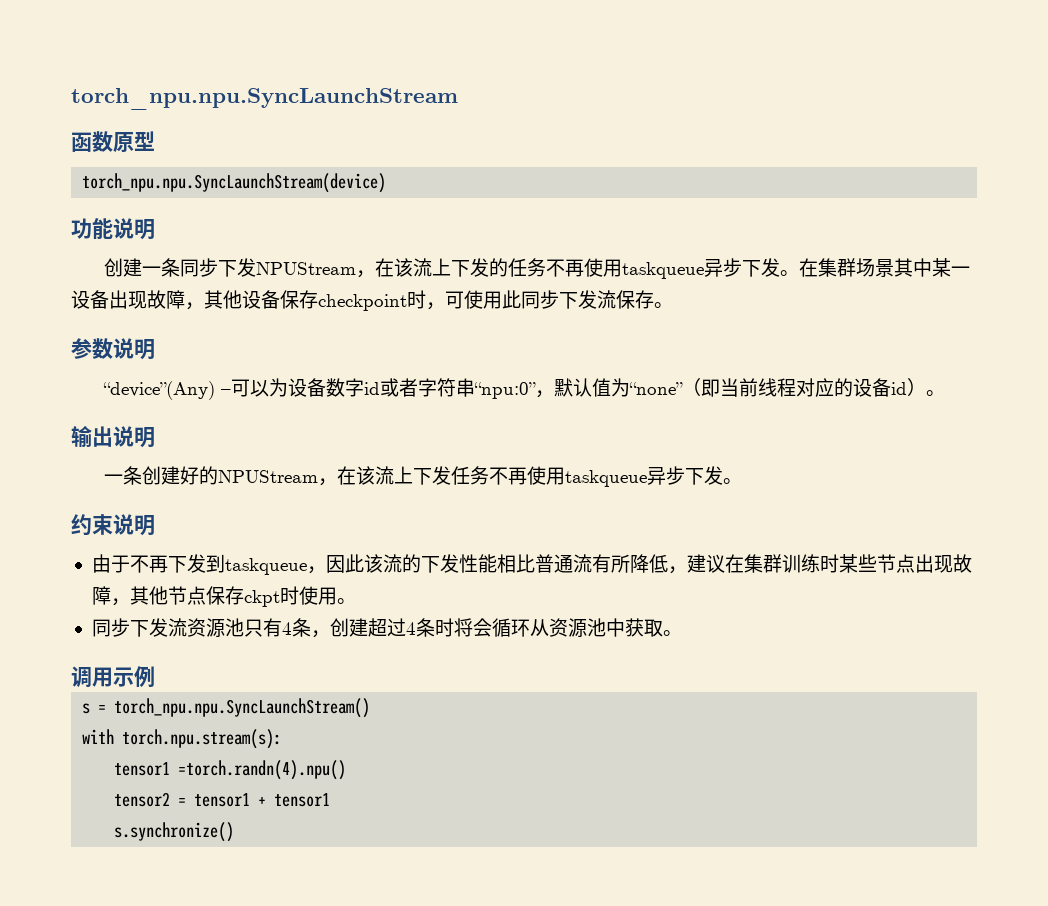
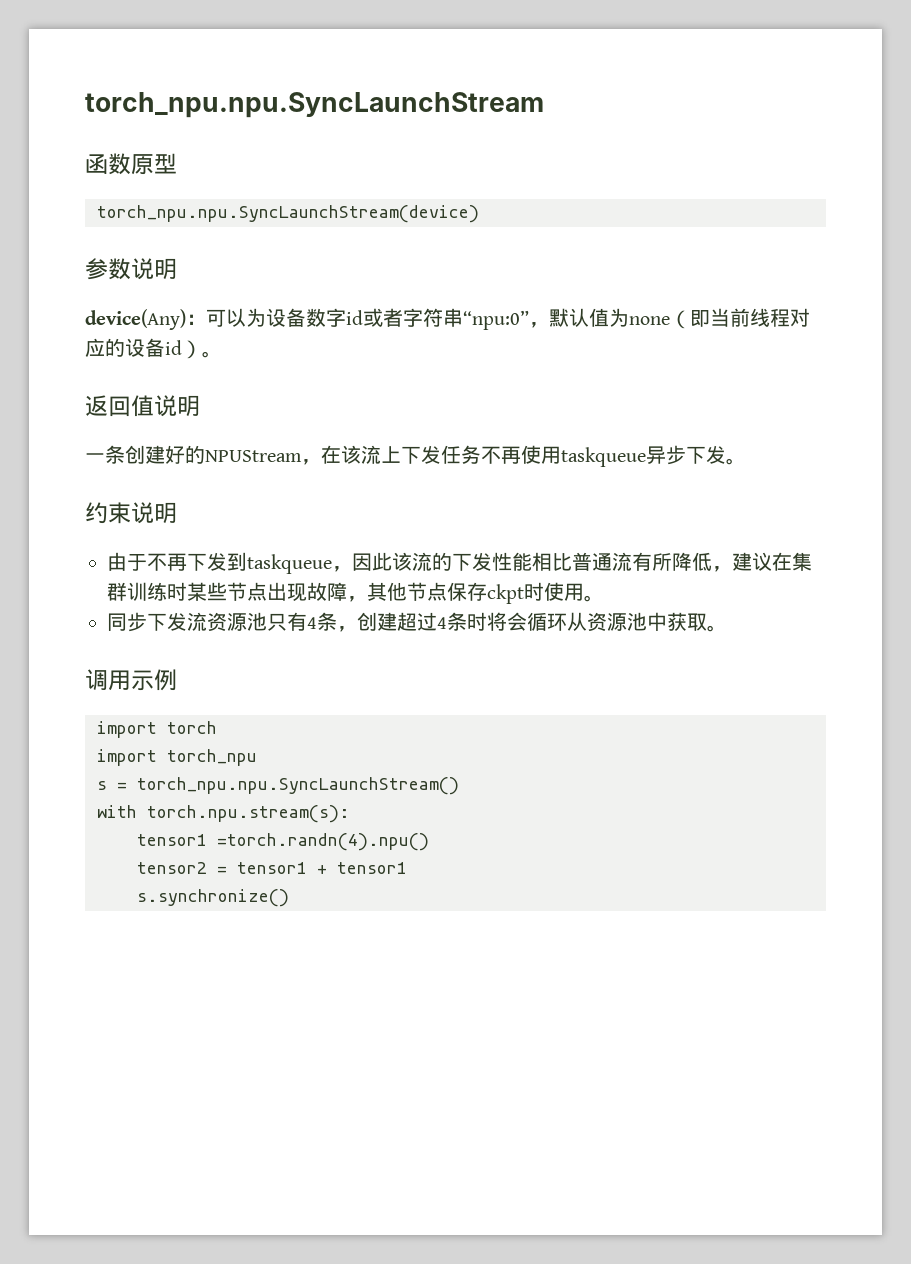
- 功能说明
- 创建一条同步下发NPUStream，在该流上下发的任务不再使用taskqueue异步下发。在集群场景其中某一设备出现故障，其他设备保存checkpoint时，可使用此同步下发流保存。
- “device”(Any) –可以为设备数字id或者字符串“npu:0”，默认值为“none”（即当前线程对应的设备id）。
+ device(Any)：可以为设备数字id或者字符串“npu:0”，默认值为none（即当前线程对应的设备id）。
- 输出说明
+ 返回值说明
+ import torch
+ import torch_npu

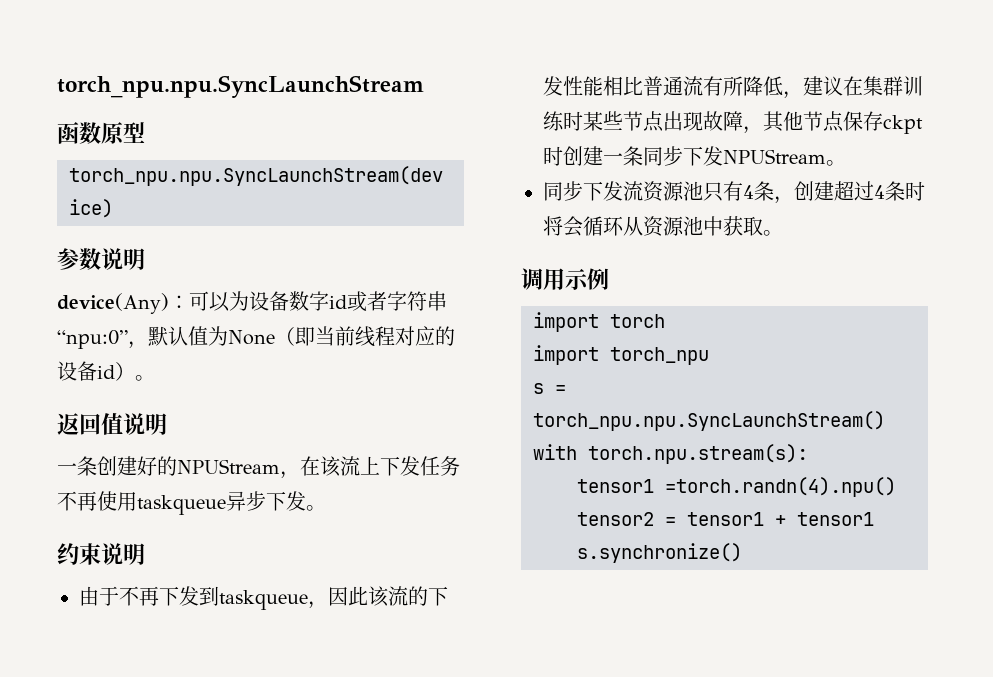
- device(Any)：可以为设备数字id或者字符串“npu:0”，默认值为none（即当前线程对应的设备id）。
+ device(Any)：可以为设备数字id或者字符串“npu:0”，默认值为None（即当前线程对应的设备id）。
- 由于不再下发到taskqueue，因此该流的下发性能相比普通流有所降低，建议在集群训练时某些节点出现故障，其他节点保存ckpt时使用。
+ 由于不再下发到taskqueue，因此该流的下发性能相比普通流有所降低，建议在集群训练时某些节点出现故障，其他节点保存ckpt时创建一条同步下发NPUStream。

